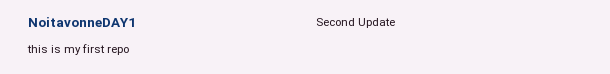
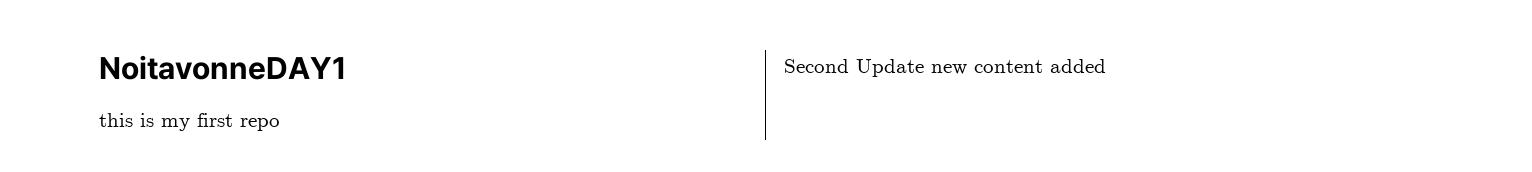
- Second Update
+ Second Update new content added

